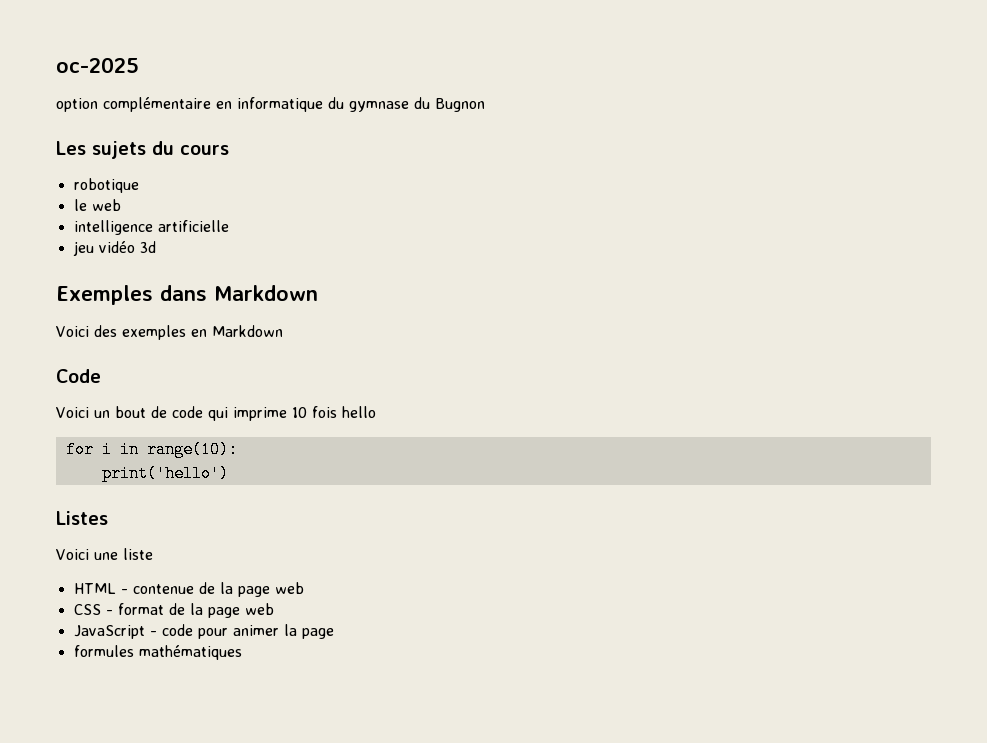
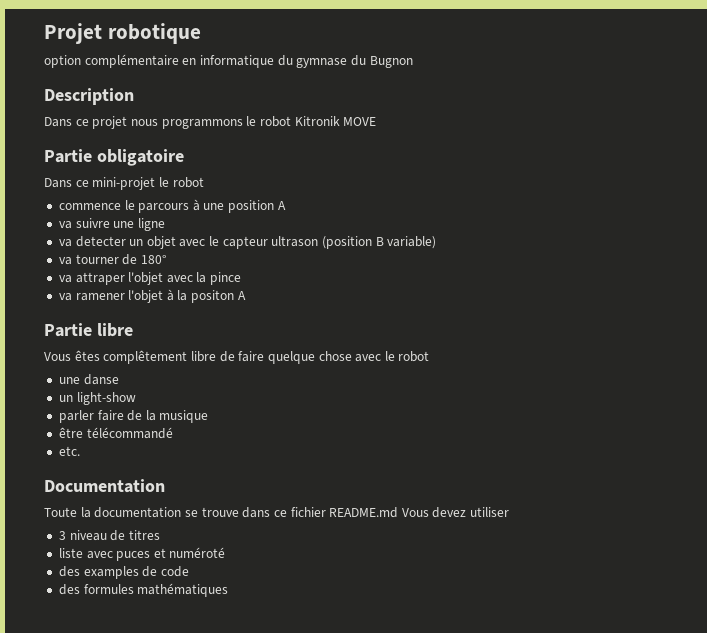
- oc-2025
+ Projet robotique
- Les sujets du cours
- robotique
- le web
- intelligence artificielle
- jeu vidéo 3d
- Exemples dans Markdown
- Voici des exemples en Markdown
- Code
- Voici un bout de code qui imprime 10 fois hello
- for i in range(10):
- print('hello')
- Listes
- Voici une liste
- HTML - contenue de la page web
- CSS - format de la page web
- JavaScript - code pour animer la page
- formules mathématiques
+ Description
+ Dans ce projet nous programmons le robot Kitronik MOVE
+ Partie obligatoire
+ Dans ce mini-projet le robot
+ commence le parcours à une position A
+ va suivre une ligne
+ va detecter un objet avec le capteur ultrason (position B variable)
+ va tourner de 180°
+ va attraper l'objet avec la pince
+ va ramener l'objet à la positon A
+ Partie libre
+ Vous êtes complêtement libre de faire quelque chose avec le robot
+ une danse
+ un light-show
+ parler faire de la musique
+ être télécommandé
+ etc.
+ Documentation
+ Toute la documentation se trouve dans ce fichier README.md Vous devez utiliser
+ 3 niveau de titres
+ liste avec puces et numéroté
+ des examples de code
+ des formules mathématiques

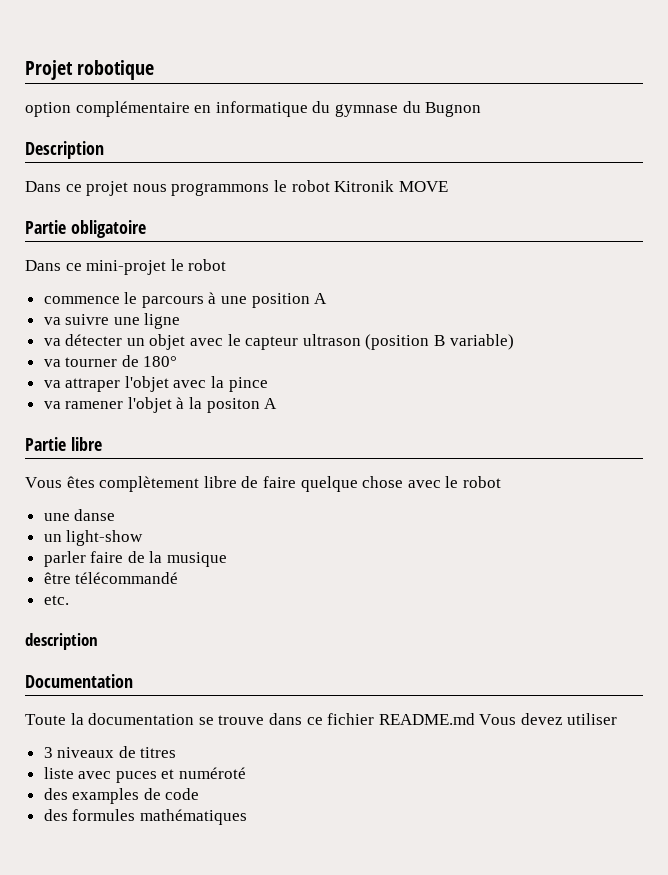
- va detecter un objet avec le capteur ultrason (position B variable)
+ va détecter un objet avec le capteur ultrason (position B variable)
- Vous êtes complêtement libre de faire quelque chose avec le robot
+ Vous êtes complètement libre de faire quelque chose avec le robot
+ description
- 3 niveau de titres
+ 3 niveaux de titres

